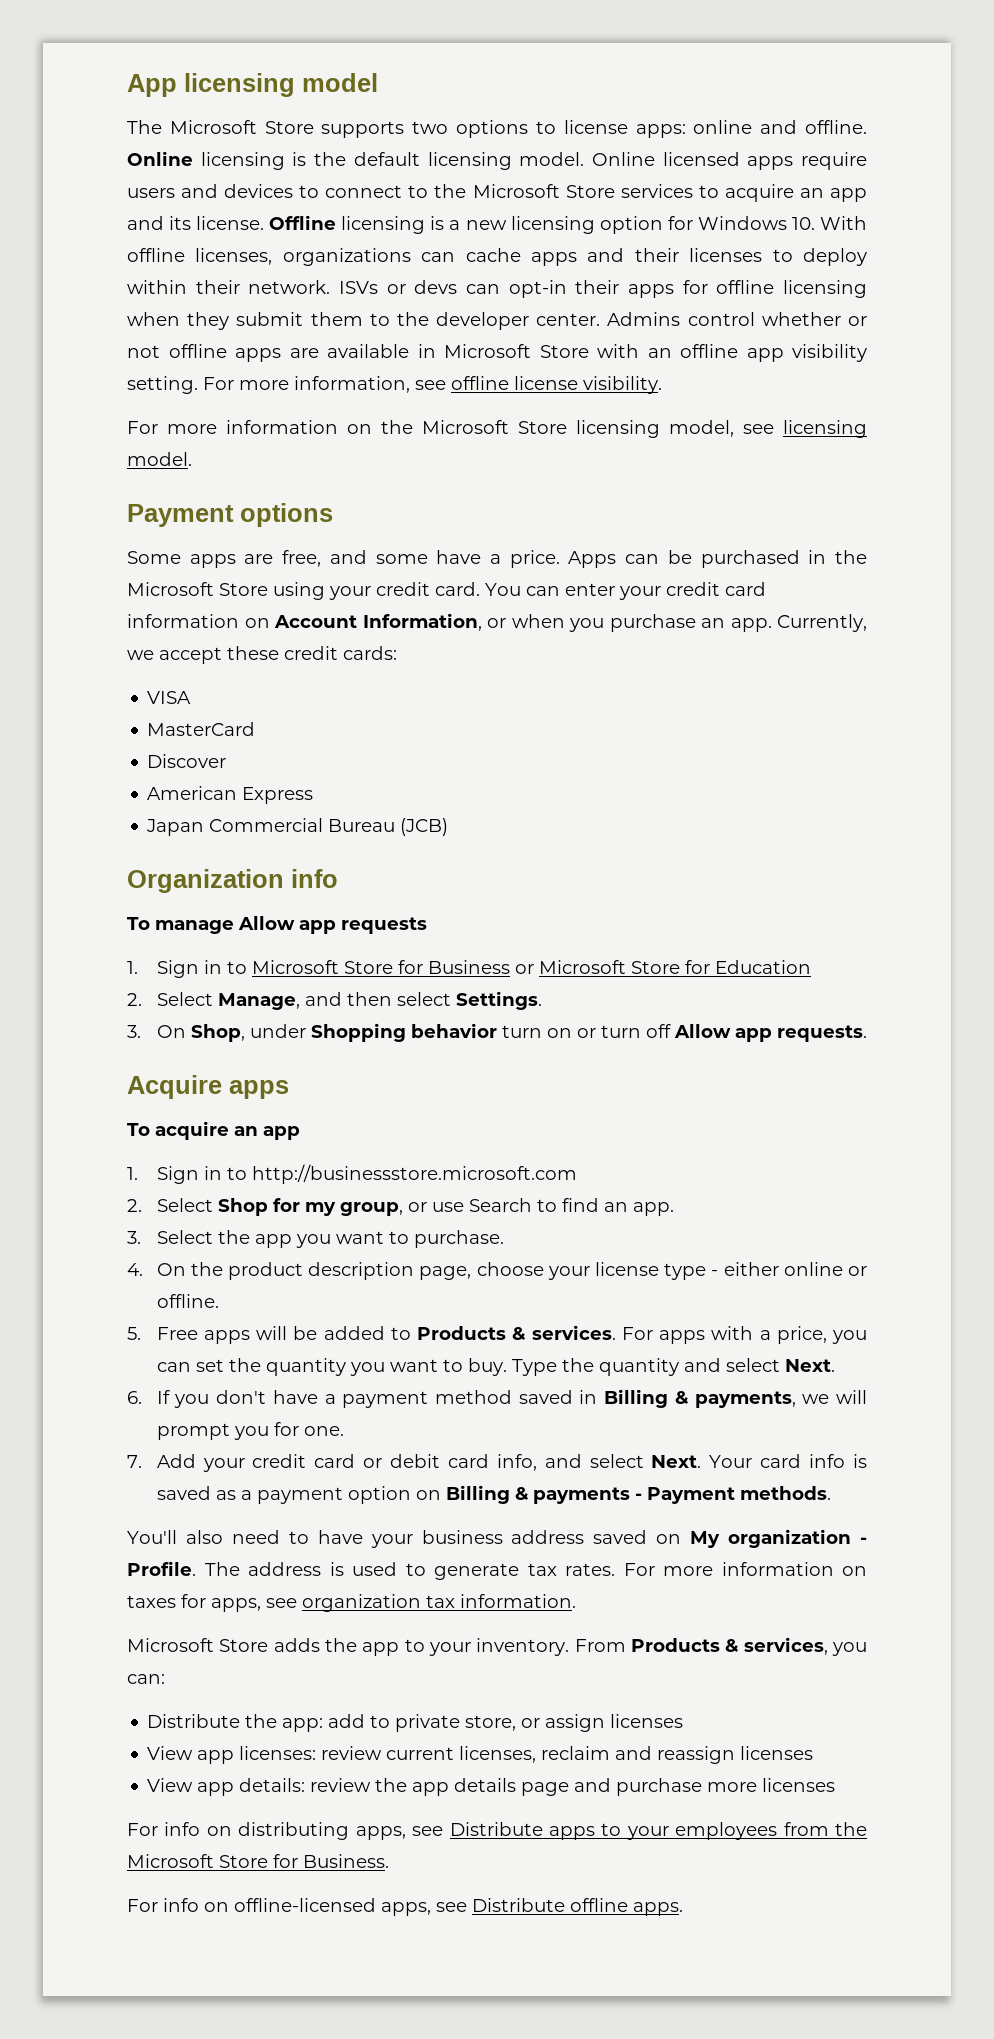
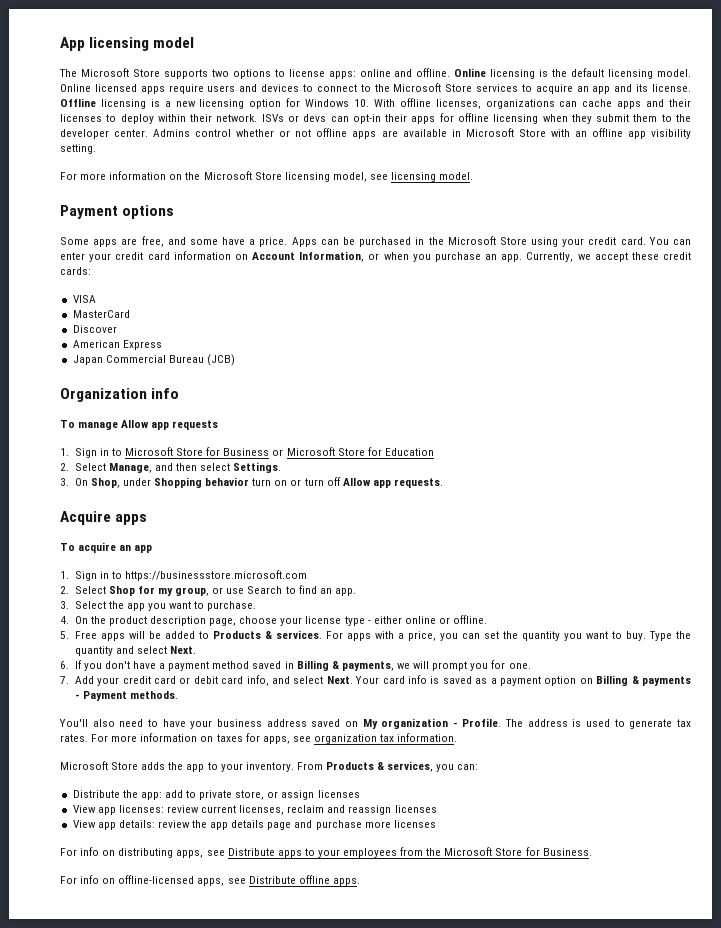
- For more information, see offline license visibility.
- 1. Sign in to http://businessstore.microsoft.com
+ 1. Sign in to https://businessstore.microsoft.com

